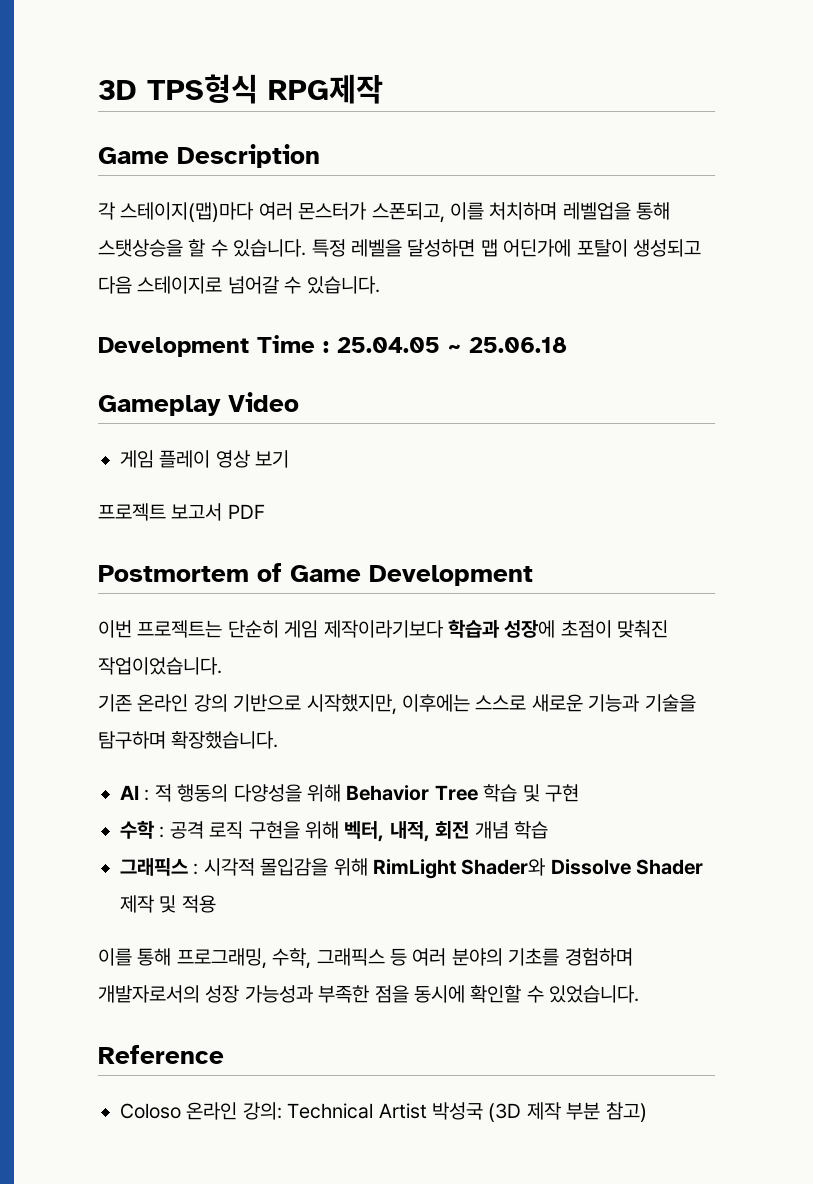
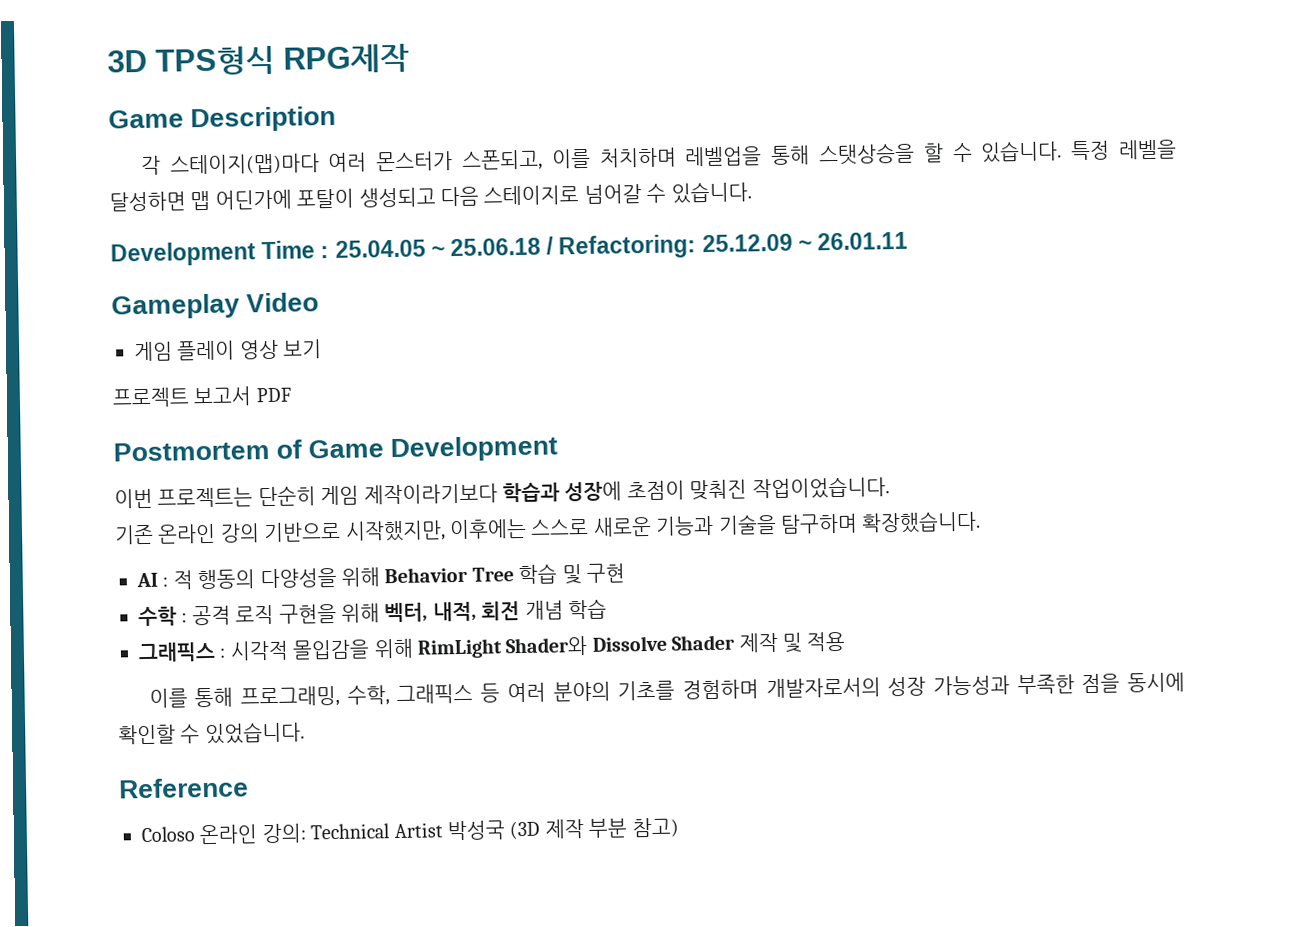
- Development Time : 25.04.05 ~ 25.06.18
+ Development Time : 25.04.05 ~ 25.06.18 / Refactoring: 25.12.09 ~ 26.01.11

